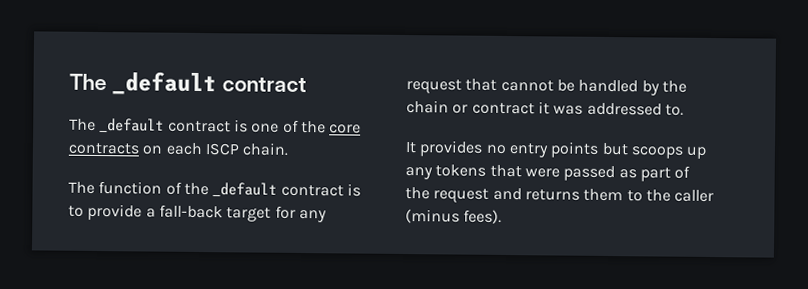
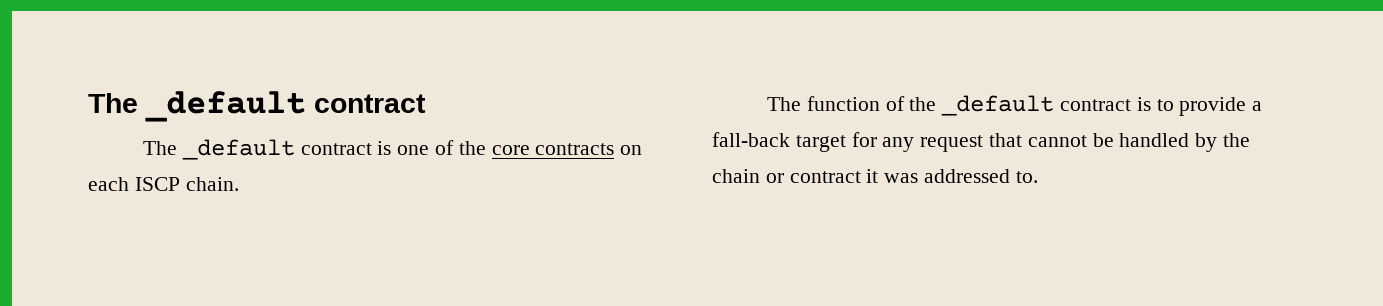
- It provides no entry points but scoops up any tokens that were passed as part of the request and returns them to the caller (minus fees).

